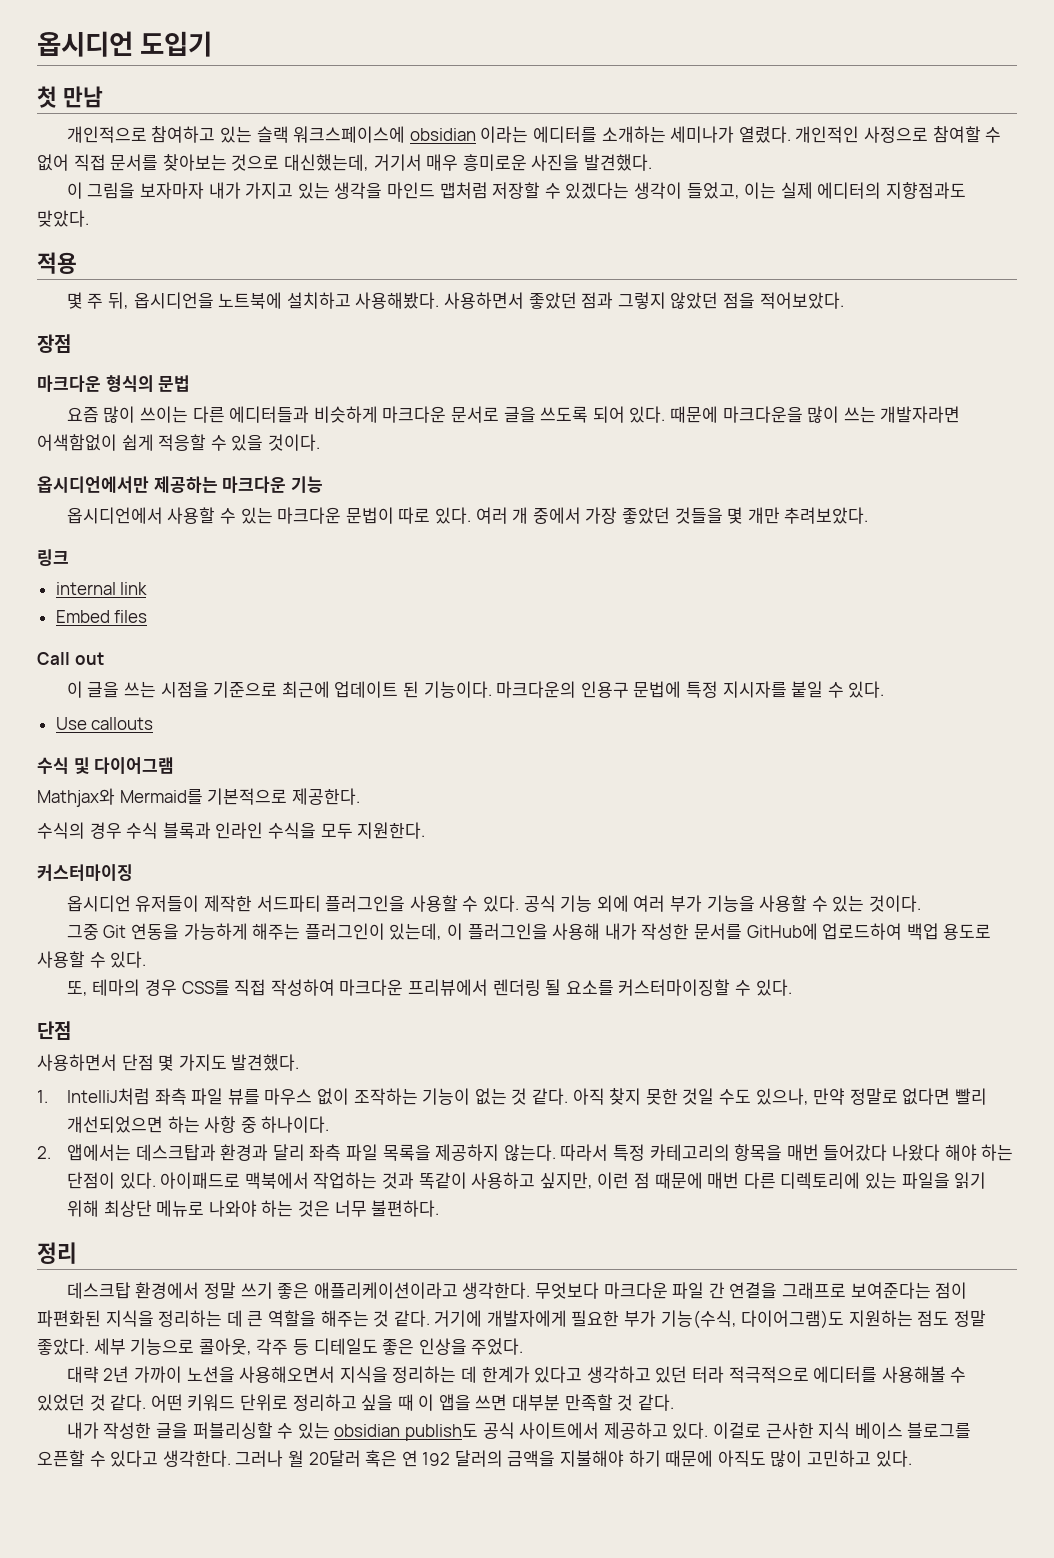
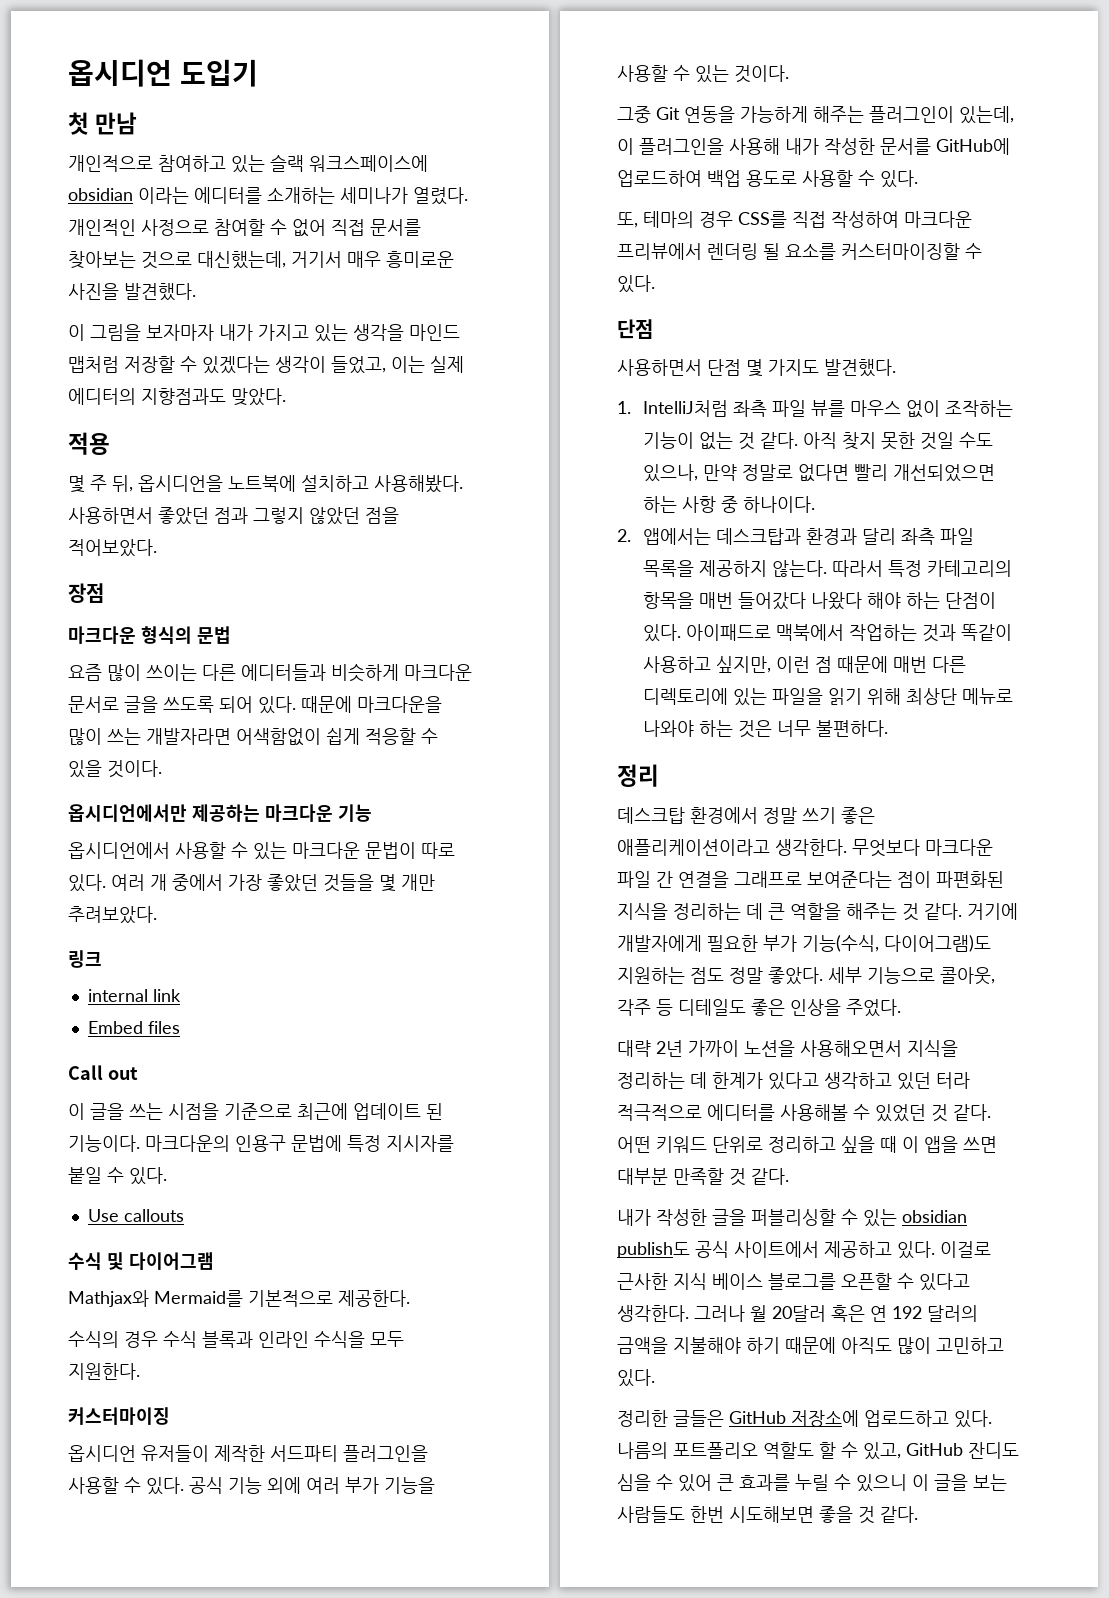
+ 정리한 글들은 GitHub 저장소에 업로드하고 있다. 나름의 포트폴리오 역할도 할 수 있고, GitHub 잔디도 심을 수 있어 큰 효과를 누릴 수 있으니 이 글을 보는 사람들도 한번 시도해보면 좋을 것 같다.

